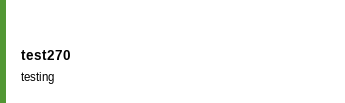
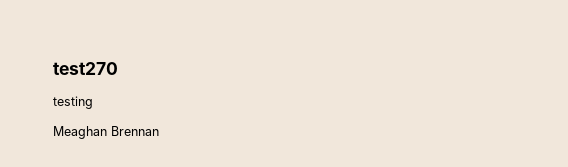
+ Meaghan Brennan

